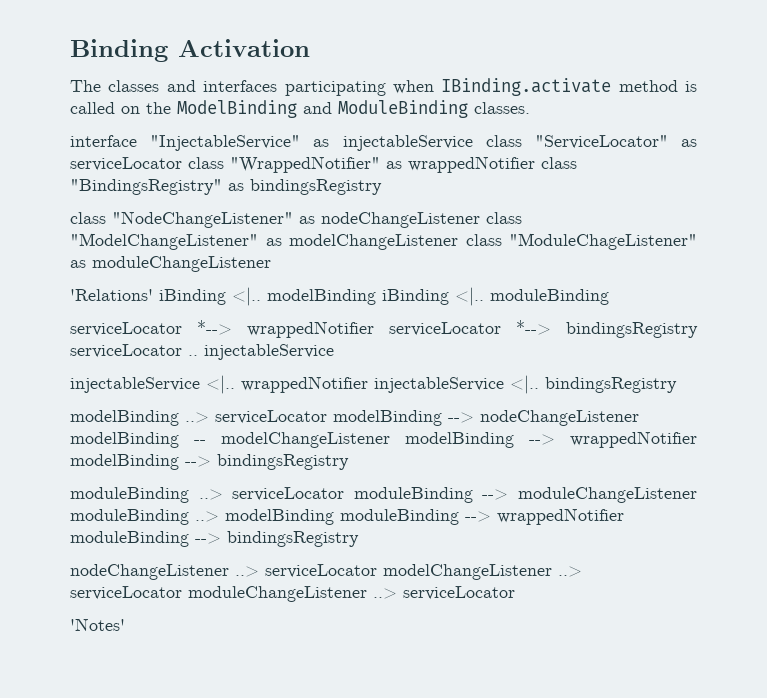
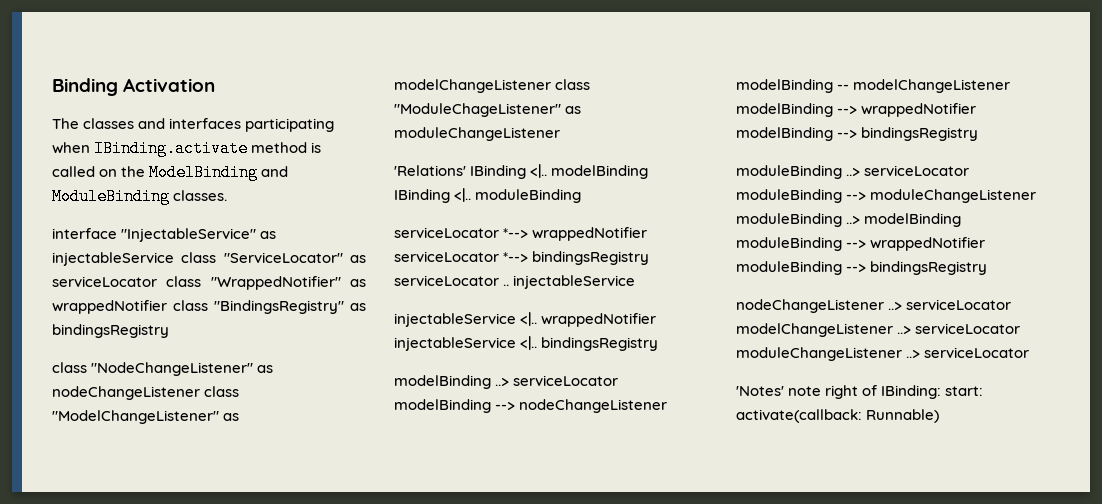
- 'Relations' iBinding <|.. modelBinding iBinding <|.. moduleBinding
+ 'Relations' IBinding <|.. modelBinding IBinding <|.. moduleBinding
- 'Notes'
+ 'Notes' note right of IBinding: start: activate(callback: Runnable)

